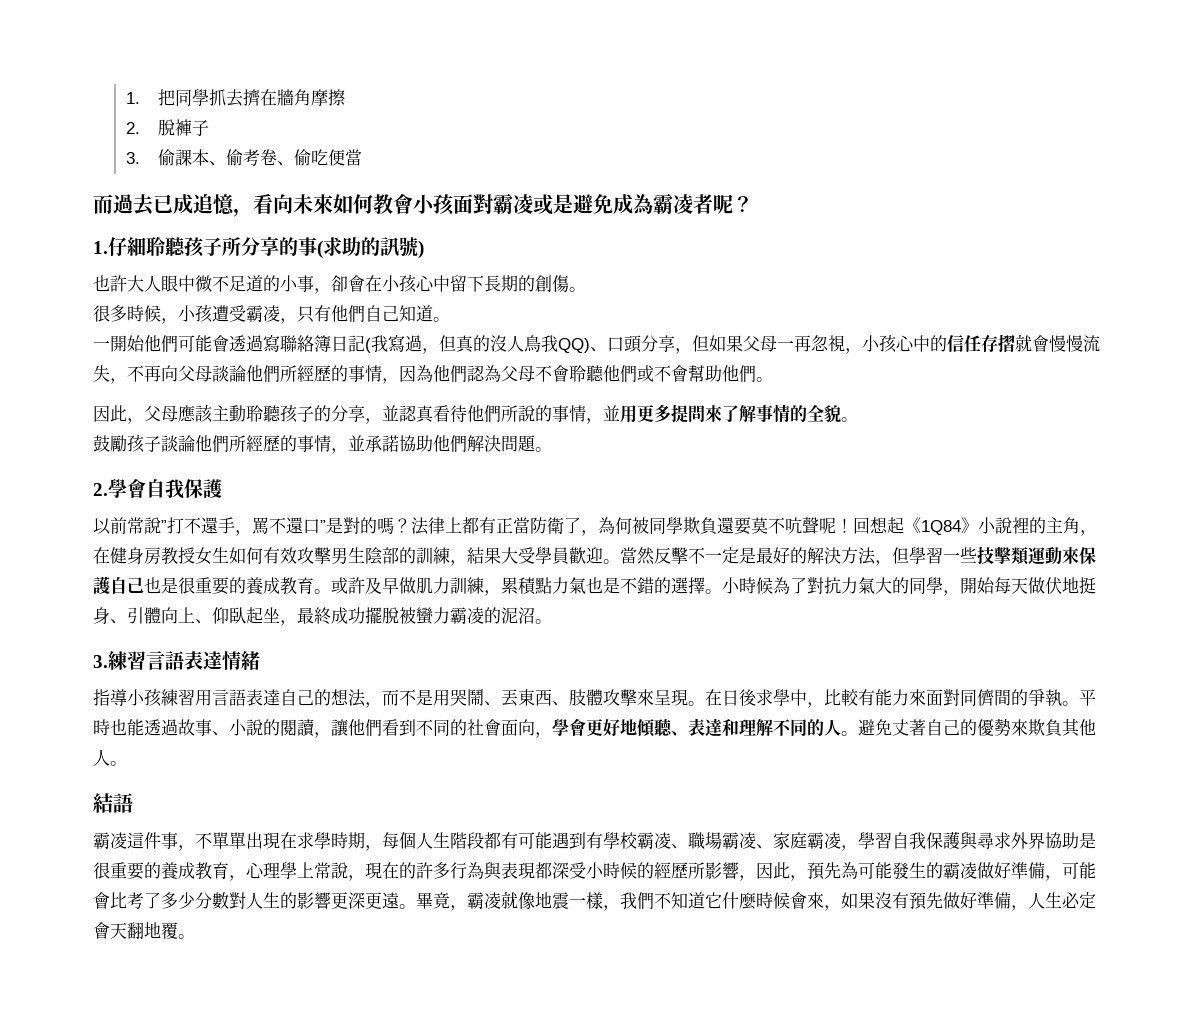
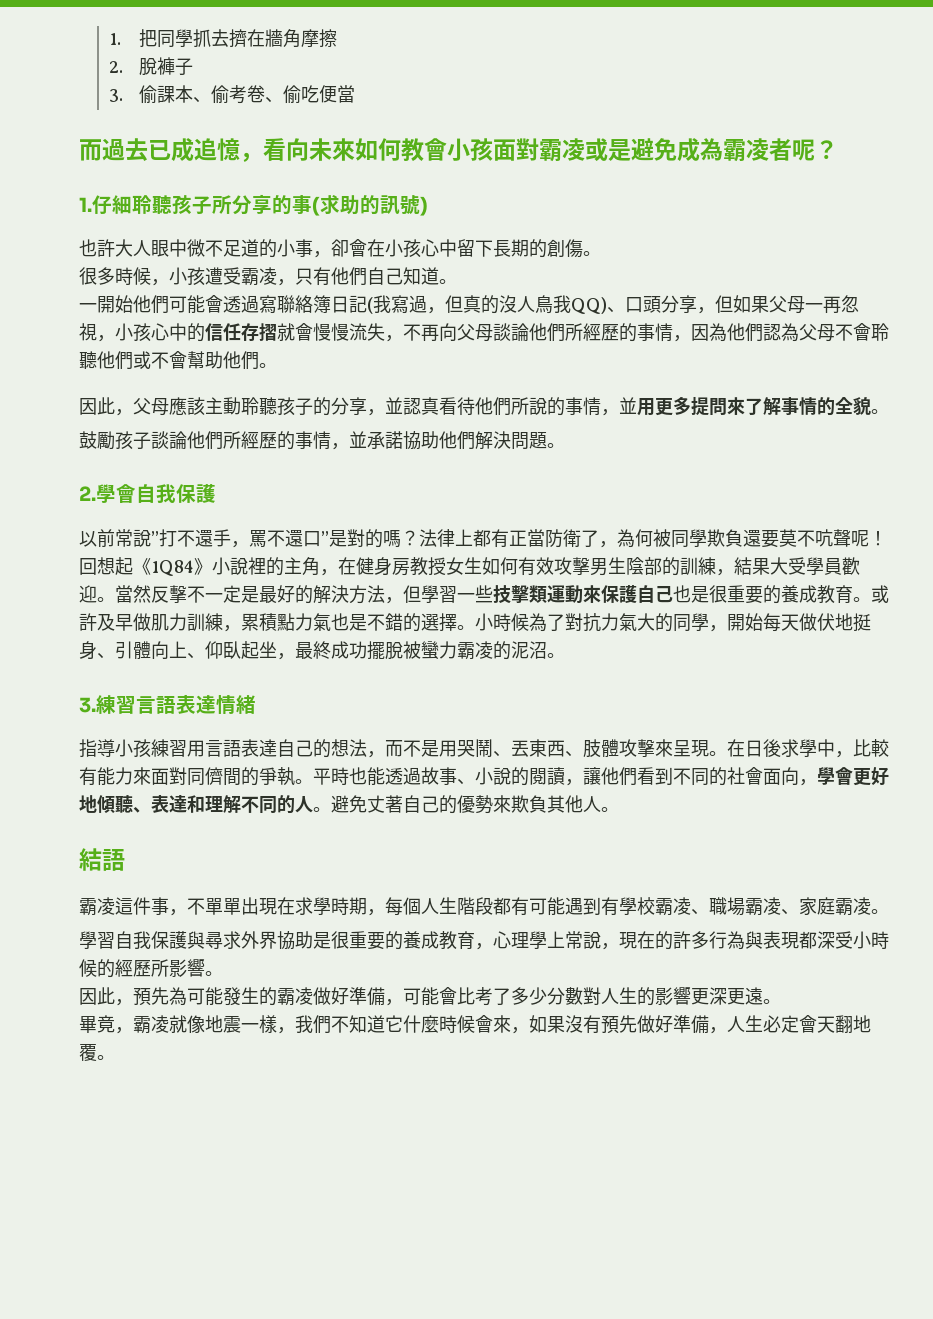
- 霸凌這件事，不單單出現在求學時期，每個人生階段都有可能遇到有學校霸凌、職場霸凌、家庭霸凌，學習自我保護與尋求外界協助是很重要的養成教育，心理學上常說，現在的許多行為與表現都深受小時候的經歷所影響，因此，預先為可能發生的霸凌做好準備，可能會比考了多少分數對人生的影響更深更遠。畢竟，霸凌就像地震一樣，我們不知道它什麼時候會來，如果沒有預先做好準備，人生必定會天翻地覆。
+ 霸凌這件事，不單單出現在求學時期，每個人生階段都有可能遇到有學校霸凌、職場霸凌、家庭霸凌。
+ 學習自我保護與尋求外界協助是很重要的養成教育，心理學上常說，現在的許多行為與表現都深受小時候的經歷所影響。
+ 因此，預先為可能發生的霸凌做好準備，可能會比考了多少分數對人生的影響更深更遠。
+ 畢竟，霸凌就像地震一樣，我們不知道它什麼時候會來，如果沒有預先做好準備，人生必定會天翻地覆。

